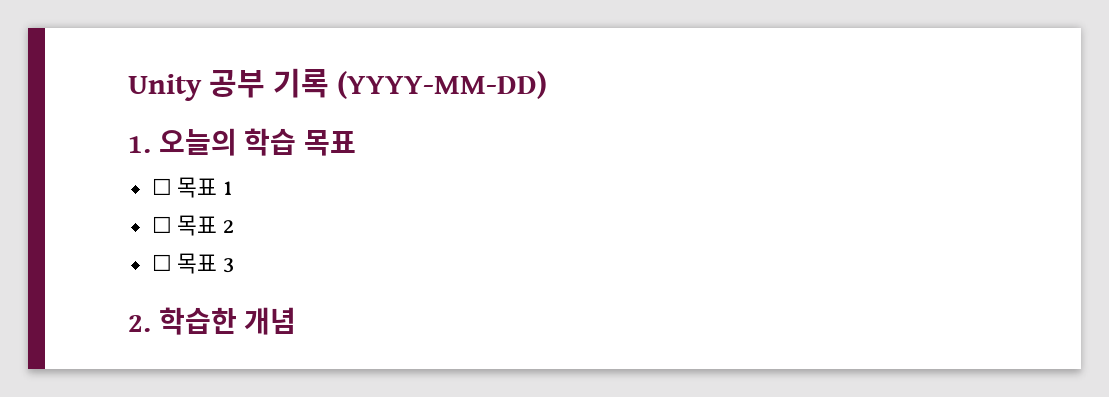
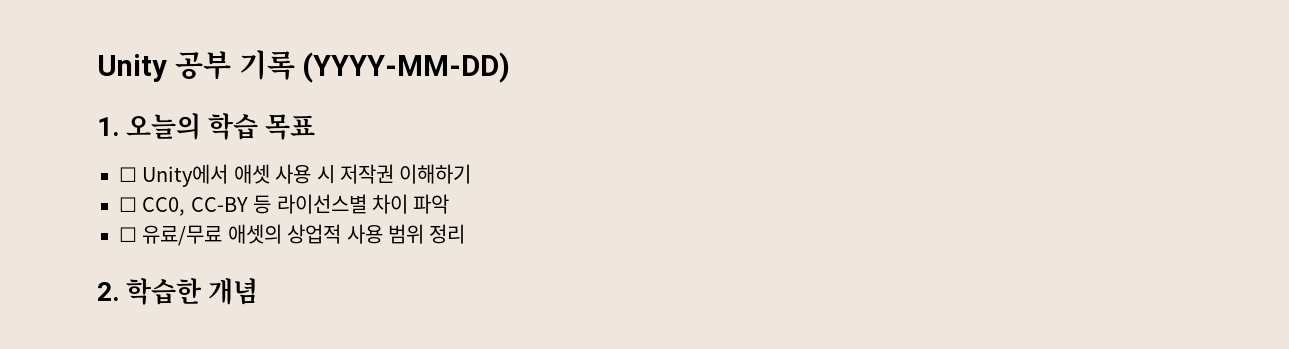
- ☐ 목표 1
- ☐ 목표 2
- ☐ 목표 3
+ ☐ Unity에서 애셋 사용 시 저작권 이해하기
+ ☐ CC0, CC-BY 등 라이선스별 차이 파악
+ ☐ 유료/무료 애셋의 상업적 사용 범위 정리

